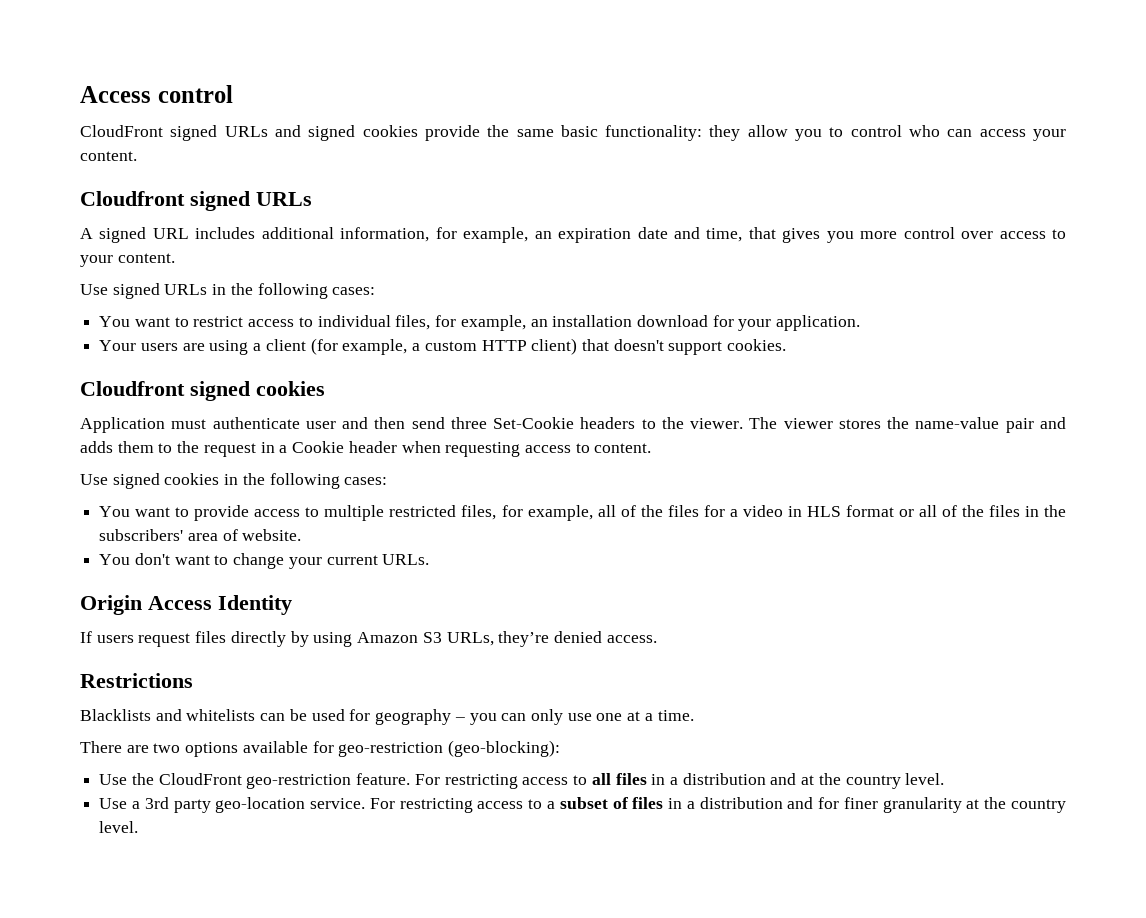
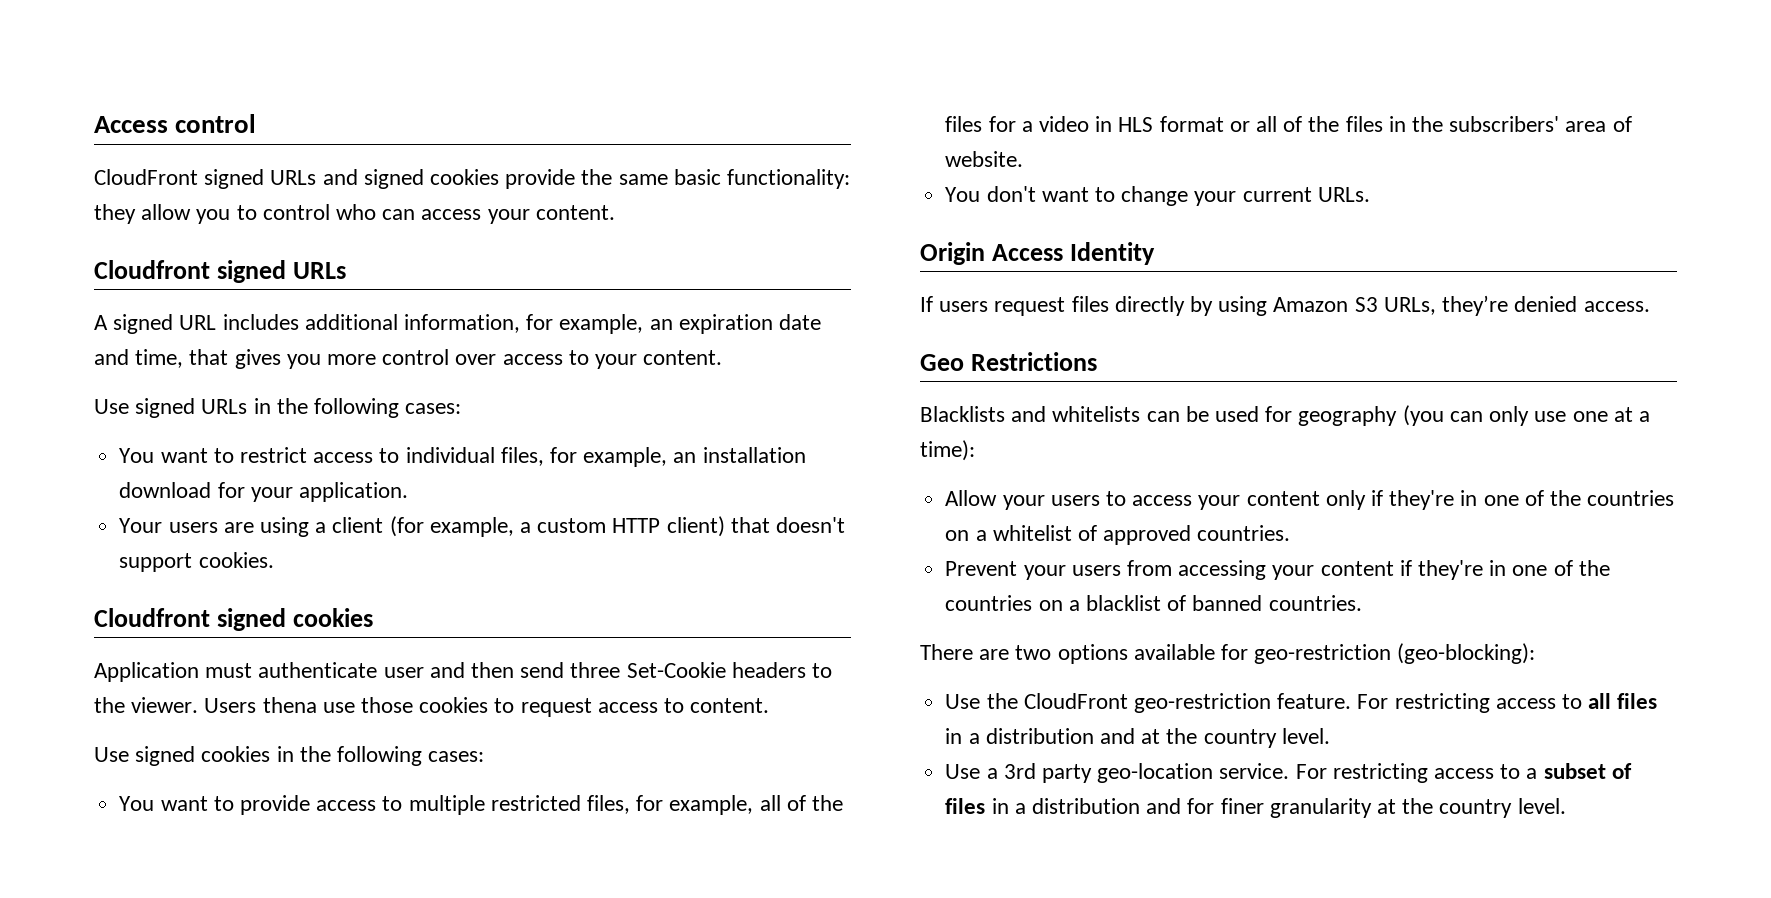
- The viewer stores the name-value pair and adds them to the request in a Cookie header when requesting access to content.
+ Users thena use those cookies to request access to content.
- Restrictions
+ Geo Restrictions
- Blacklists and whitelists can be used for geography – you can only use one at a time.
+ Blacklists and whitelists can be used for geography (you can only use one at a time):
+ Allow your users to access your content only if they're in one of the countries on a whitelist of approved countries.
+ Prevent your users from accessing your content if they're in one of the countries on a blacklist of banned countries.

